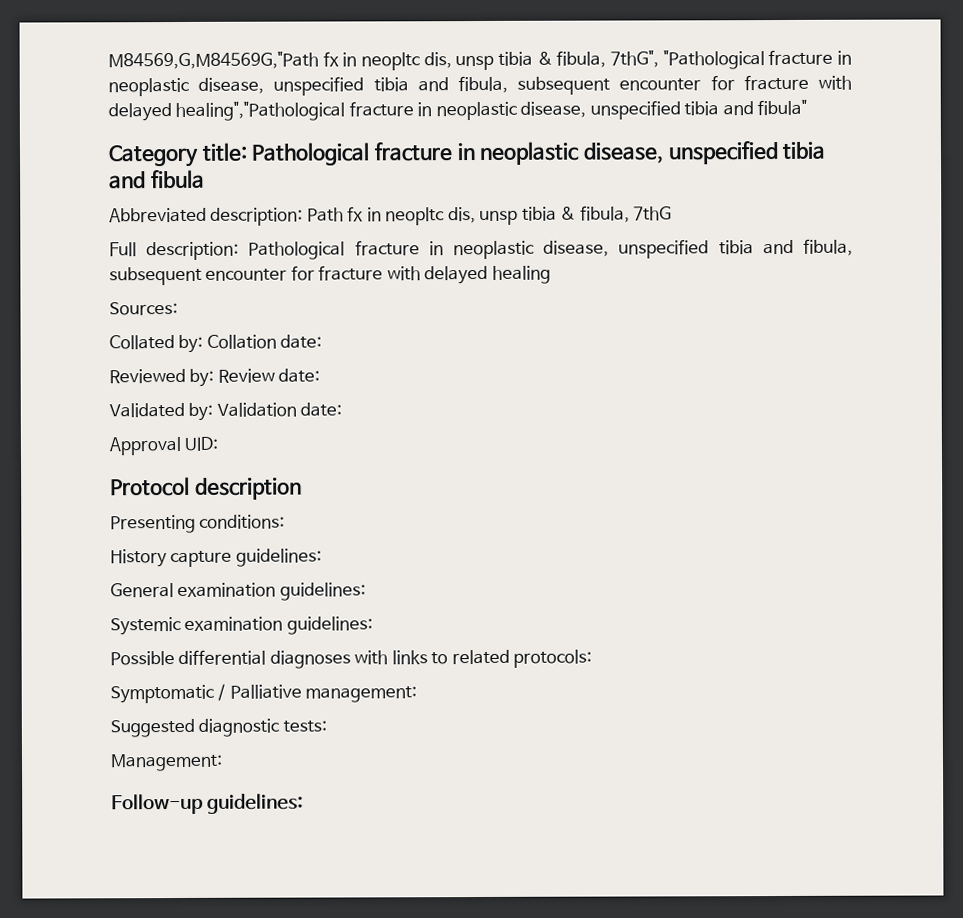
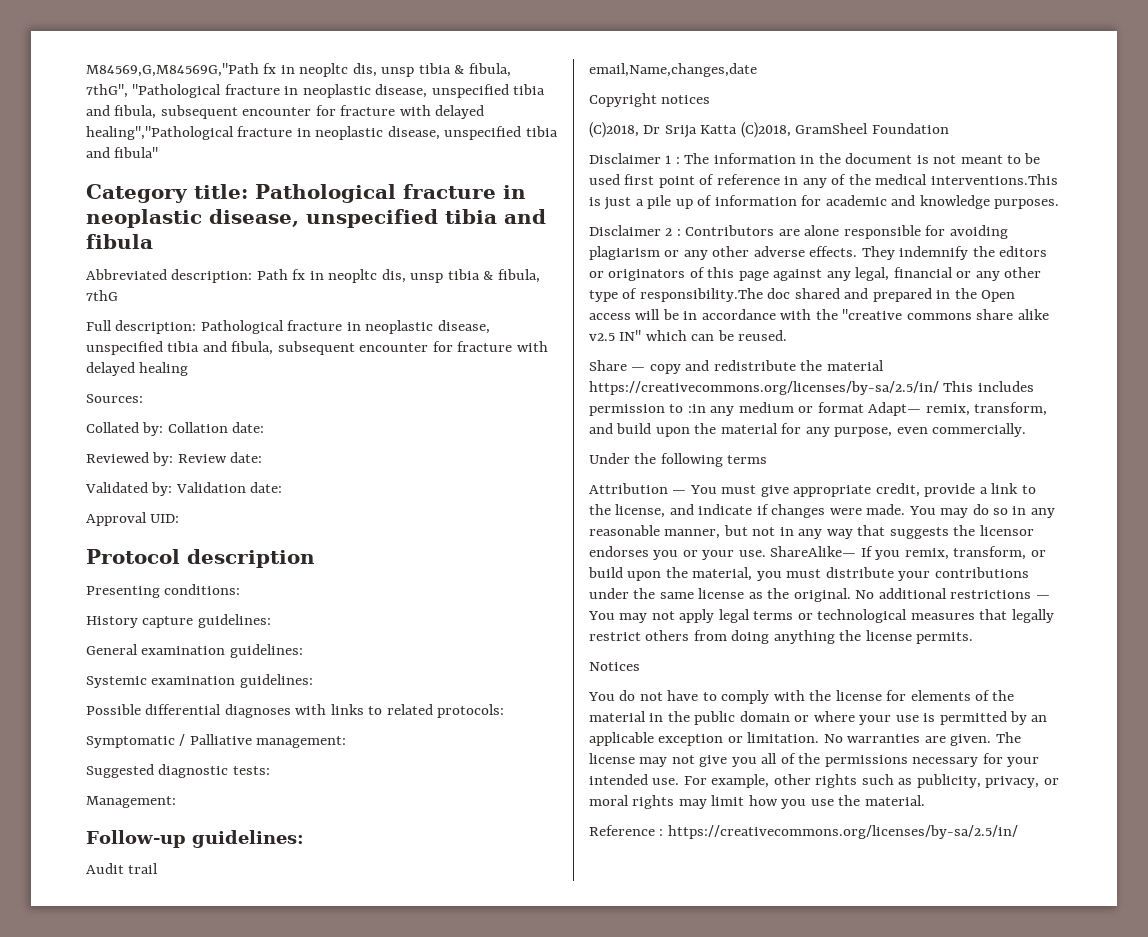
+ Audit trail
+ email,Name,changes,date
+ Copyright notices
+ (C)2018, Dr Srija Katta (C)2018, GramSheel Foundation
+ Disclaimer 1 : The information in the document is not meant to be used first point of reference in any of the medical interventions.This is just a pile up of information for academic and knowledge purposes.
+ Disclaimer 2 : Contributors are alone responsible for avoiding plagiarism or any other adverse effects. They indemnify the editors or originators of this page against any legal, financial or any other type of responsibility.The doc shared and prepared in the Open access will be in accordance with the "creative commons share alike v2.5 IN" which can be reused.
+ Share — copy and redistribute the material https://creativecommons.org/licenses/by-sa/2.5/in/ This includes permission to :in any medium or format Adapt— remix, transform, and build upon the material for any purpose, even commercially.
+ Under the following terms
+ Attribution — You must give appropriate credit, provide a link to the license, and indicate if changes were made. You may do so in any reasonable manner, but not in any way that suggests the licensor endorses you or your use. ShareAlike— If you remix, transform, or build upon the material, you must distribute your contributions under the same license as the original. No additional restrictions — You may not apply legal terms or technological measures that legally restrict others from doing anything the license permits.
+ Notices
+ You do not have to comply with the license for elements of the material in the public domain or where your use is permitted by an applicable exception or limitation. No warranties are given. The license may not give you all of the permissions necessary for your intended use. For example, other rights such as publicity, privacy, or moral rights may limit how you use the material.
+ Reference : https://creativecommons.org/licenses/by-sa/2.5/in/

